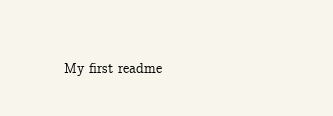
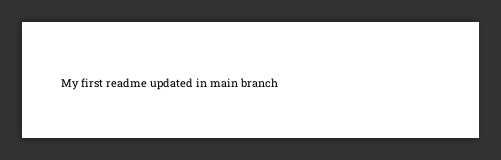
- My first readme
+ My first readme updated in main branch

